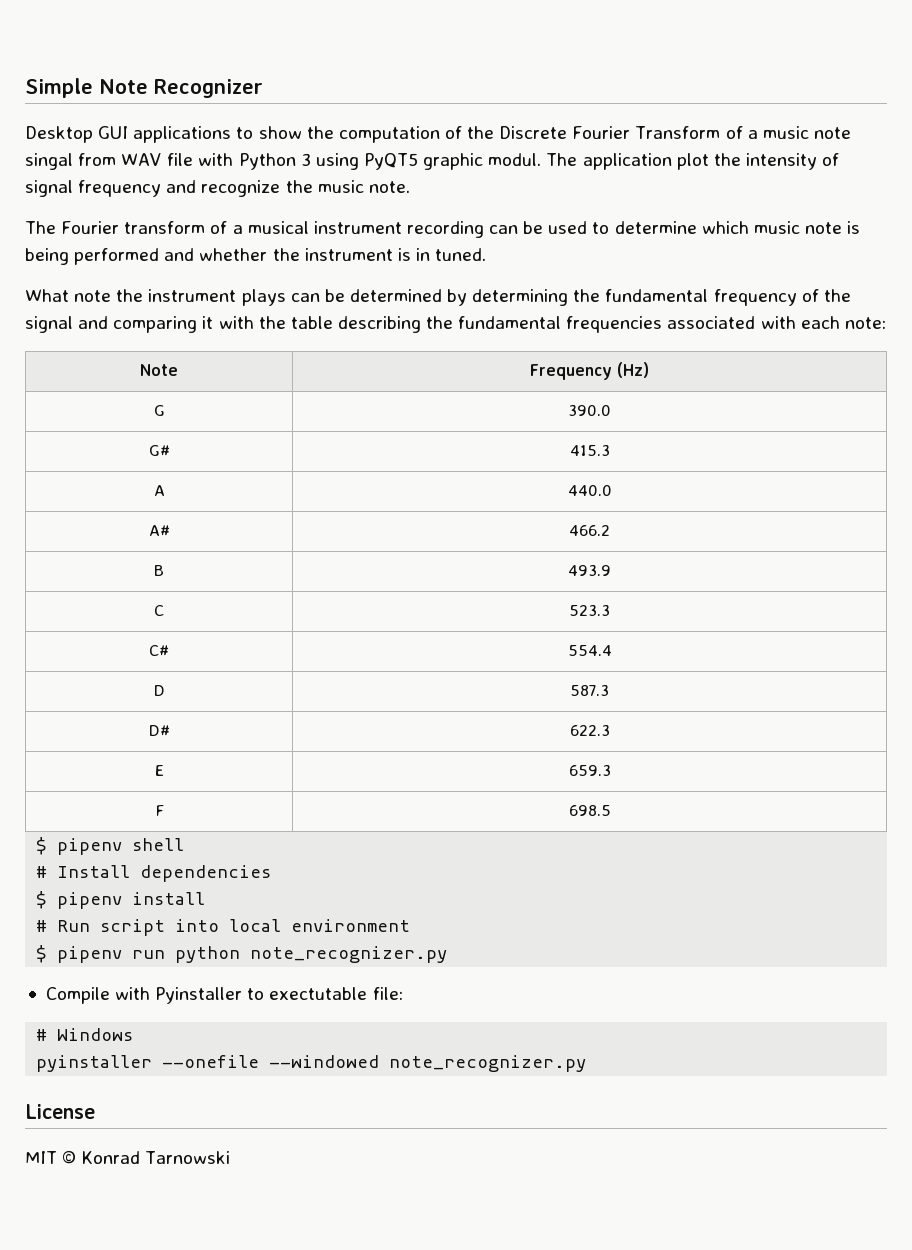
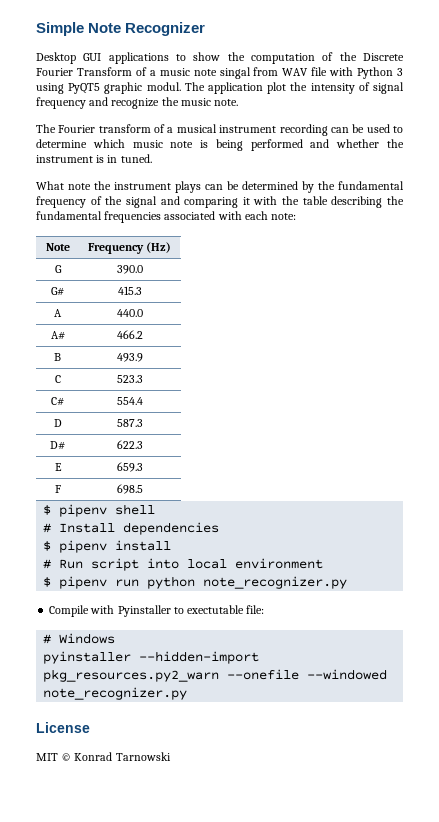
- What note the instrument plays can be determined by determining the fundamental frequency of the signal and comparing it with the table describing the fundamental frequencies associated with each note:
+ What note the instrument plays can be determined by the fundamental frequency of the signal and comparing it with the table describing the fundamental frequencies associated with each note:
- pyinstaller --onefile --windowed note_recognizer.py
+ pyinstaller --hidden-import pkg_resources.py2_warn --onefile --windowed note_recognizer.py

